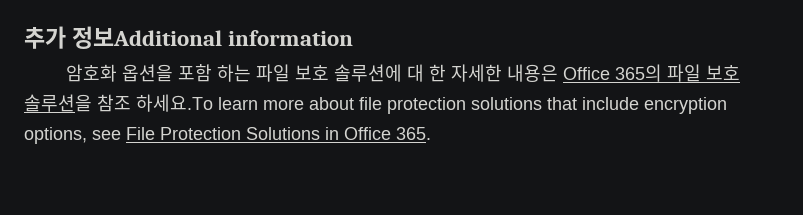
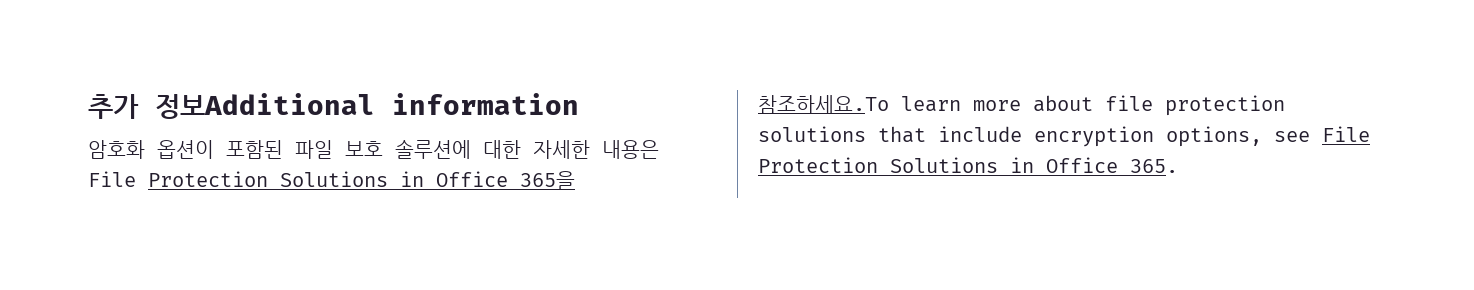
- 암호화 옵션을 포함 하는 파일 보호 솔루션에 대 한 자세한 내용은 Office 365의 파일 보호 솔루션을 참조 하세요.To learn more about file protection solutions that include encryption options, see File Protection Solutions in Office 365.
+ 암호화 옵션이 포함된 파일 보호 솔루션에 대한 자세한 내용은 File Protection Solutions in Office 365을 참조하세요.To learn more about file protection solutions that include encryption options, see File Protection Solutions in Office 365.

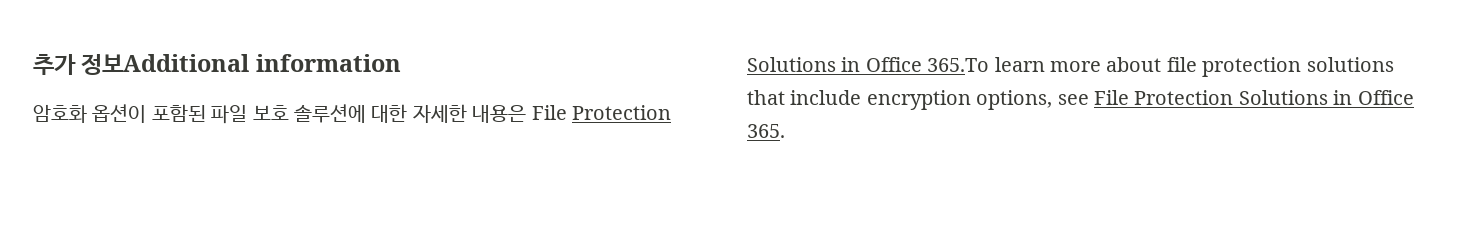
- 암호화 옵션이 포함된 파일 보호 솔루션에 대한 자세한 내용은 File Protection Solutions in Office 365을 참조하세요.To learn more about file protection solutions that include encryption options, see File Protection Solutions in Office 365.
+ 암호화 옵션이 포함된 파일 보호 솔루션에 대한 자세한 내용은 File Protection Solutions in Office 365.To learn more about file protection solutions that include encryption options, see File Protection Solutions in Office 365.

